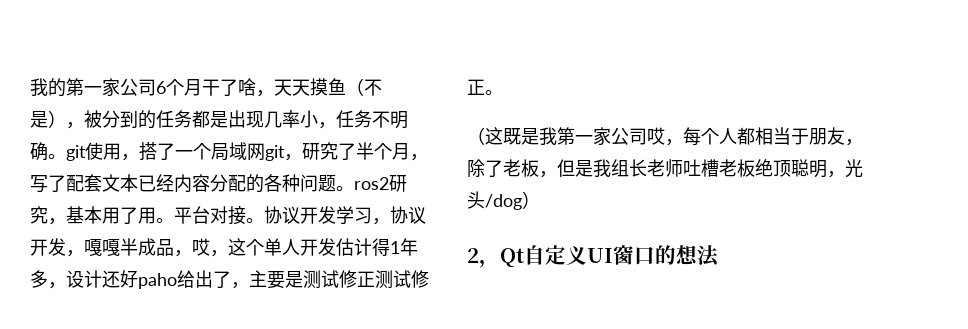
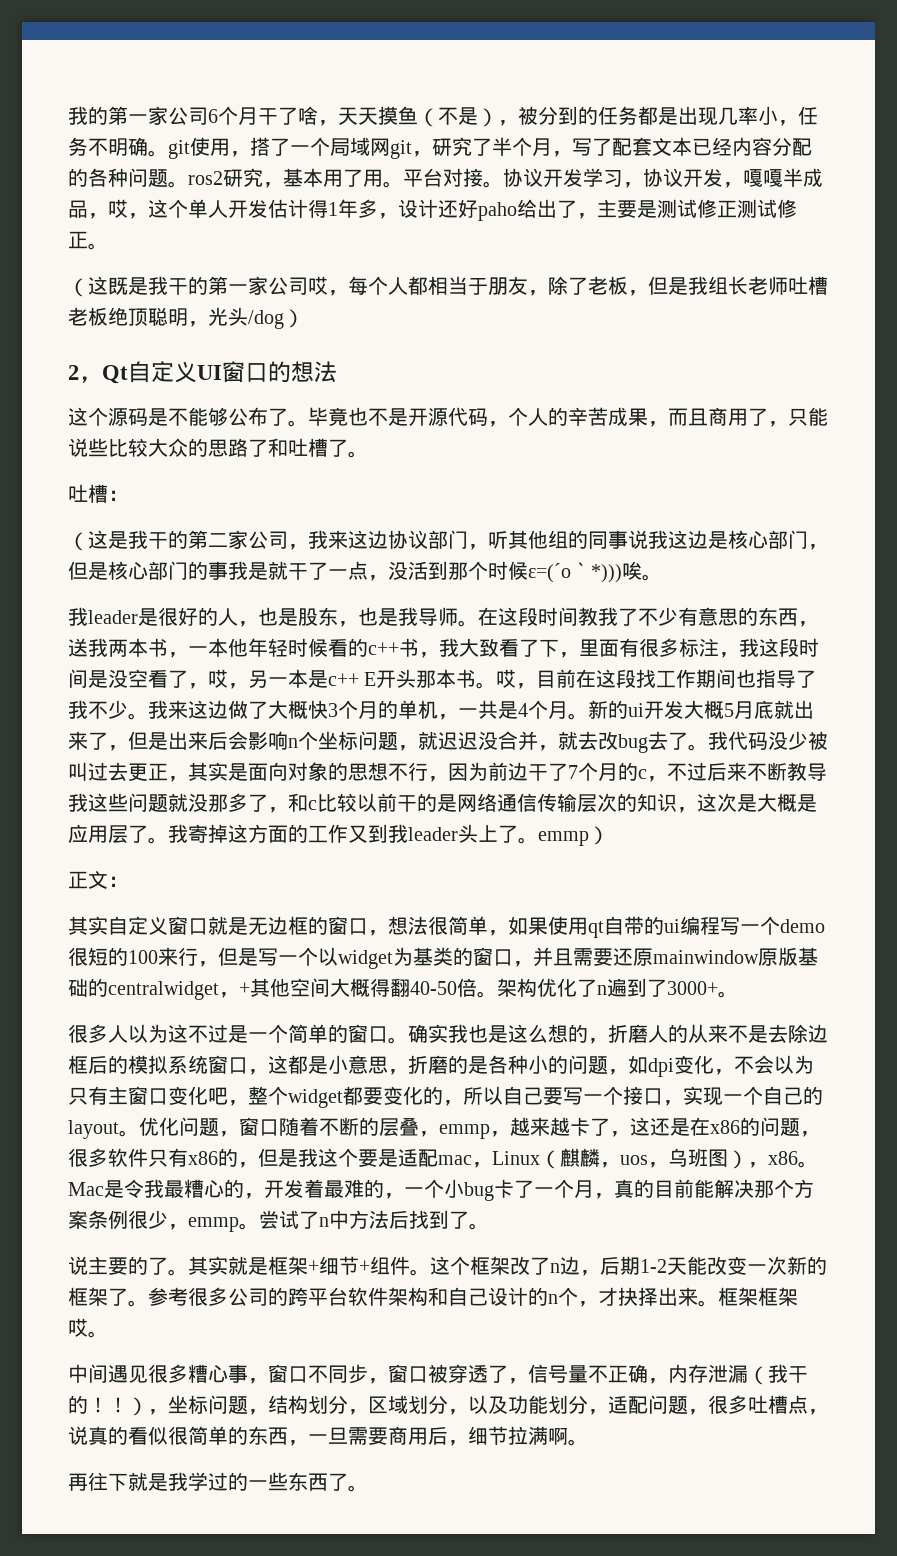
- （这既是我第一家公司哎，每个人都相当于朋友，除了老板，但是我组长老师吐槽老板绝顶聪明，光头/dog）
+ （这既是我干的第一家公司哎，每个人都相当于朋友，除了老板，但是我组长老师吐槽老板绝顶聪明，光头/dog）
+ 这个源码是不能够公布了。毕竟也不是开源代码，个人的辛苦成果，而且商用了，只能说些比较大众的思路了和吐槽了。
+ 吐槽：
+ （这是我干的第二家公司，我来这边协议部门，听其他组的同事说我这边是核心部门，但是核心部门的事我是就干了一点，没活到那个时候ε=(´ο｀*)))唉。
+ 我leader是很好的人，也是股东，也是我导师。在这段时间教我了不少有意思的东西，送我两本书，一本他年轻时候看的c++书，我大致看了下，里面有很多标注，我这段时间是没空看了，哎，另一本是c++ E开头那本书。哎，目前在这段找工作期间也指导了我不少。我来这边做了大概快3个月的单机，一共是4个月。新的ui开发大概5月底就出来了，但是出来后会影响n个坐标问题，就迟迟没合并，就去改bug去了。我代码没少被叫过去更正，其实是面向对象的思想不行，因为前边干了7个月的c，不过后来不断教导我这些问题就没那多了，和c比较以前干的是网络通信传输层次的知识，这次是大概是应用层了。我寄掉这方面的工作又到我leader头上了。emmp）
+ 正文：
+ 其实自定义窗口就是无边框的窗口，想法很简单，如果使用qt自带的ui编程写一个demo很短的100来行，但是写一个以widget为基类的窗口，并且需要还原mainwindow原版基础的centralwidget，+其他空间大概得翻40-50倍。架构优化了n遍到了3000+。
+ 很多人以为这不过是一个简单的窗口。确实我也是这么想的，折磨人的从来不是去除边框后的模拟系统窗口，这都是小意思，折磨的是各种小的问题，如dpi变化，不会以为只有主窗口变化吧，整个widget都要变化的，所以自己要写一个接口，实现一个自己的layout。优化问题，窗口随着不断的层叠，emmp，越来越卡了，这还是在x86的问题，很多软件只有x86的，但是我这个要是适配mac，Linux（麒麟，uos，乌班图），x86。Mac是令我最糟心的，开发着最难的，一个小bug卡了一个月，真的目前能解决那个方案条例很少，emmp。尝试了n中方法后找到了。
+ 说主要的了。其实就是框架+细节+组件。这个框架改了n边，后期1-2天能改变一次新的框架了。参考很多公司的跨平台软件架构和自己设计的n个，才抉择出来。框架框架哎。
+ 中间遇见很多糟心事，窗口不同步，窗口被穿透了，信号量不正确，内存泄漏（我干的！！），坐标问题，结构划分，区域划分，以及功能划分，适配问题，很多吐槽点，说真的看似很简单的东西，一旦需要商用后，细节拉满啊。
+ 再往下就是我学过的一些东西了。

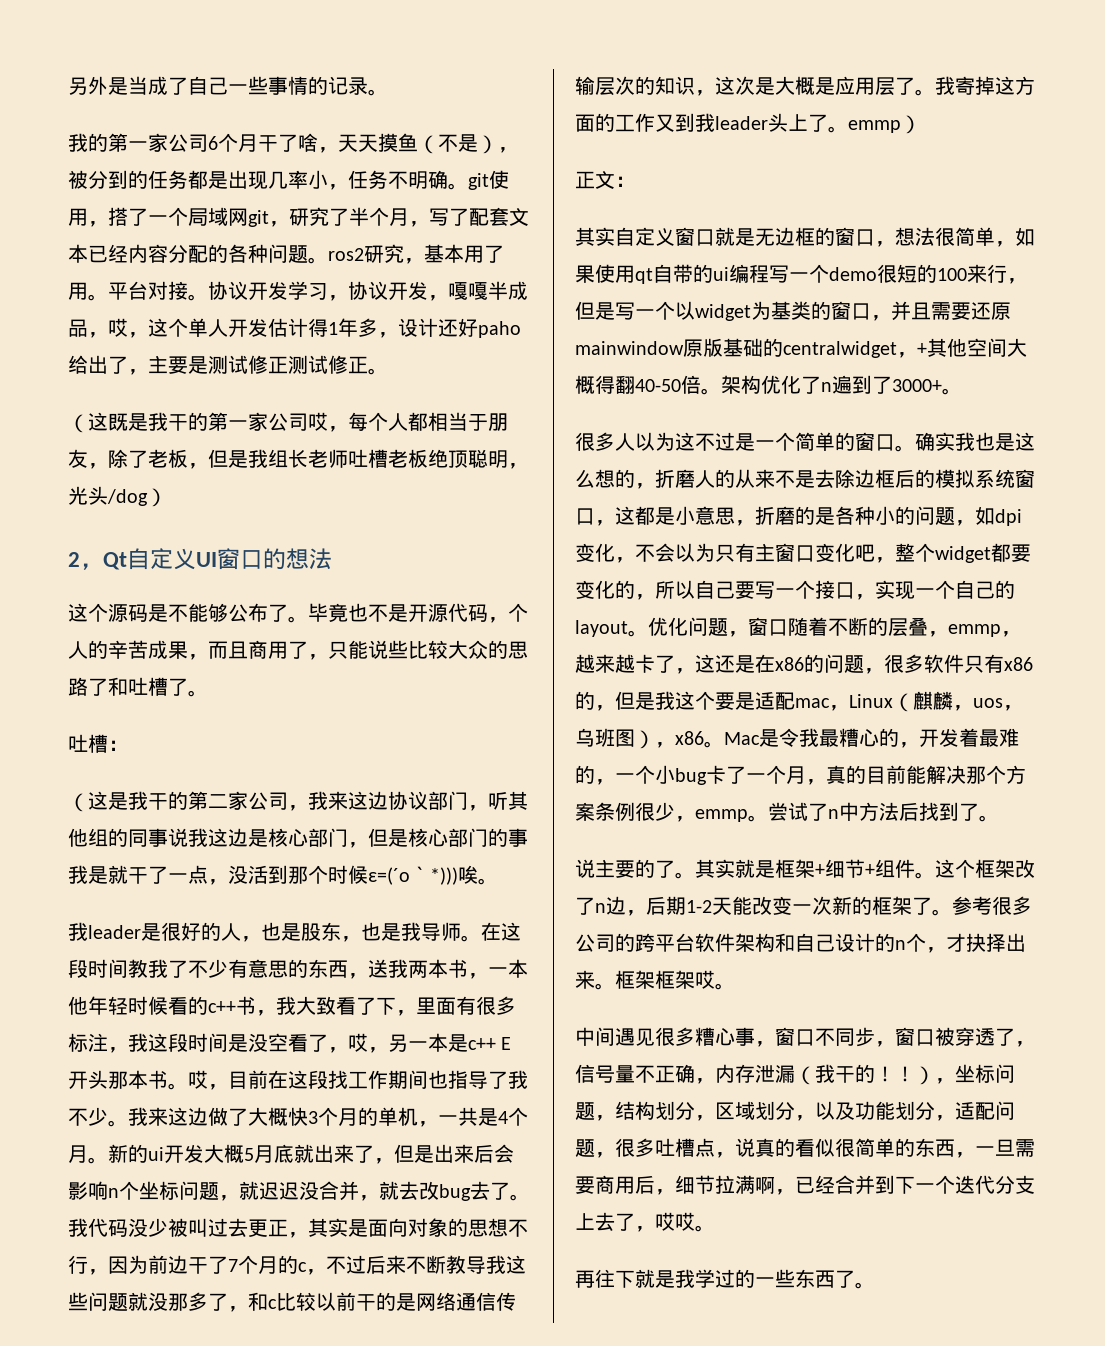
+ 另外是当成了自己一些事情的记录。
- ！），坐标问题，结构划分，区域划分，以及功能划分，适配问题，很多吐槽点，说真的看似很简单的东西，一旦需要商用后，细节拉满啊。
+ ！），坐标问题，结构划分，区域划分，以及功能划分，适配问题，很多吐槽点，说真的看似很简单的东西，一旦需要商用后，细节拉满啊，已经合并到下一个迭代分支上去了，哎哎。

